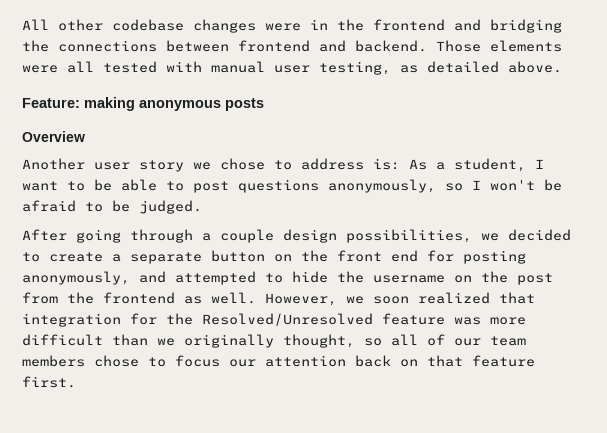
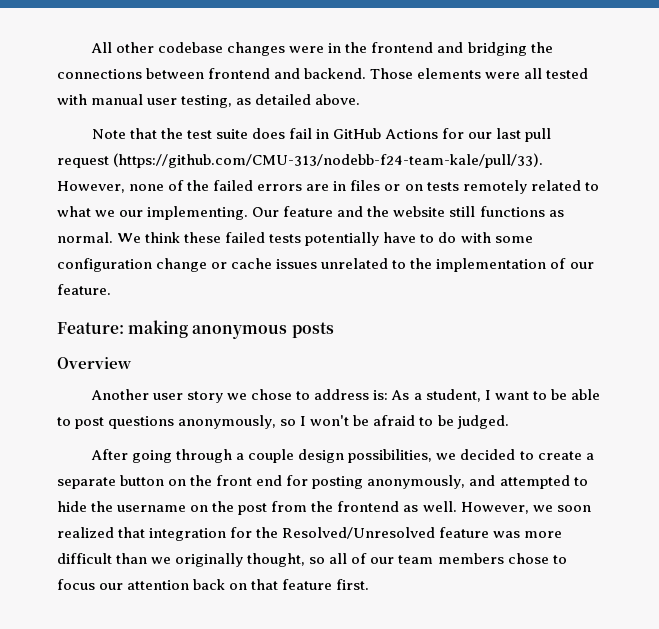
+ Note that the test suite does fail in GitHub Actions for our last pull request (https://github.com/CMU-313/nodebb-f24-team-kale/pull/33). However, none of the failed errors are in files or on tests remotely related to what we our implementing. Our feature and the website still functions as normal. We think these failed tests potentially have to do with some configuration change or cache issues unrelated to the implementation of our feature.

